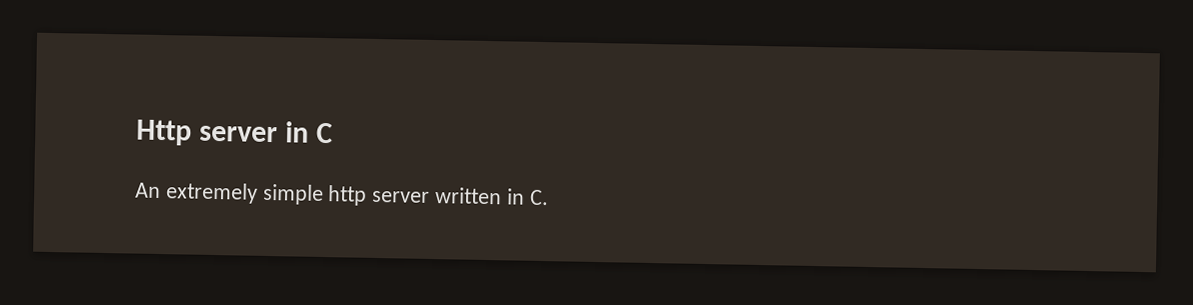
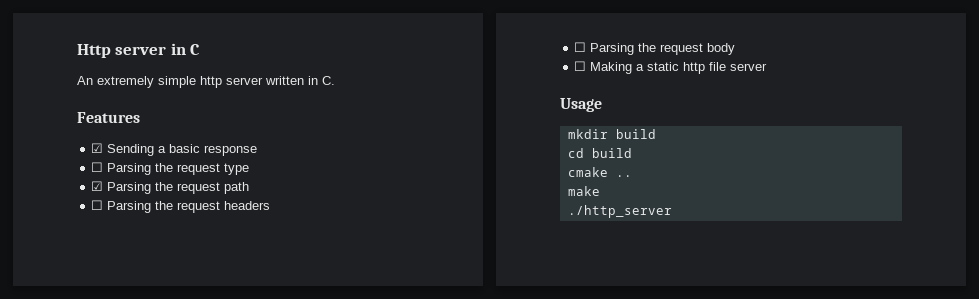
+ Features
+ ☑ Sending a basic response
+ ☐ Parsing the request type
+ ☑ Parsing the request path
+ ☐ Parsing the request headers
+ ☐ Parsing the request body
+ ☐ Making a static http file server
+ Usage
+ mkdir build
+ cd build
+ cmake ..
+ make
+ ./http_server

